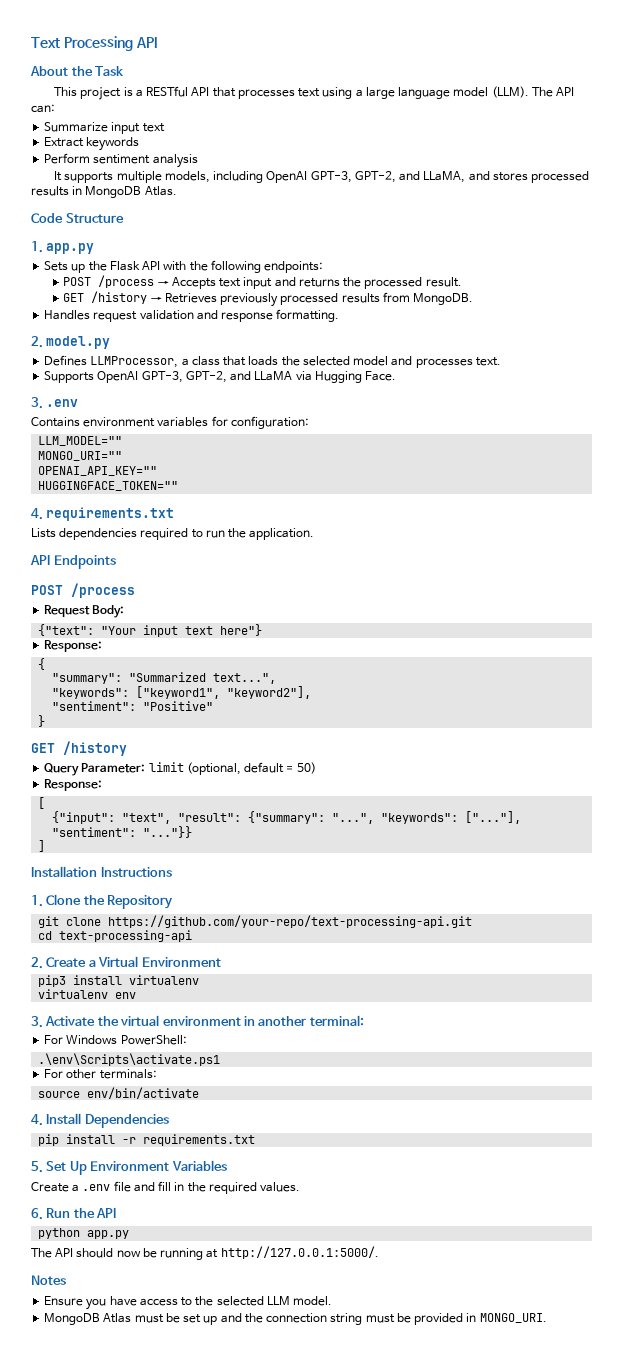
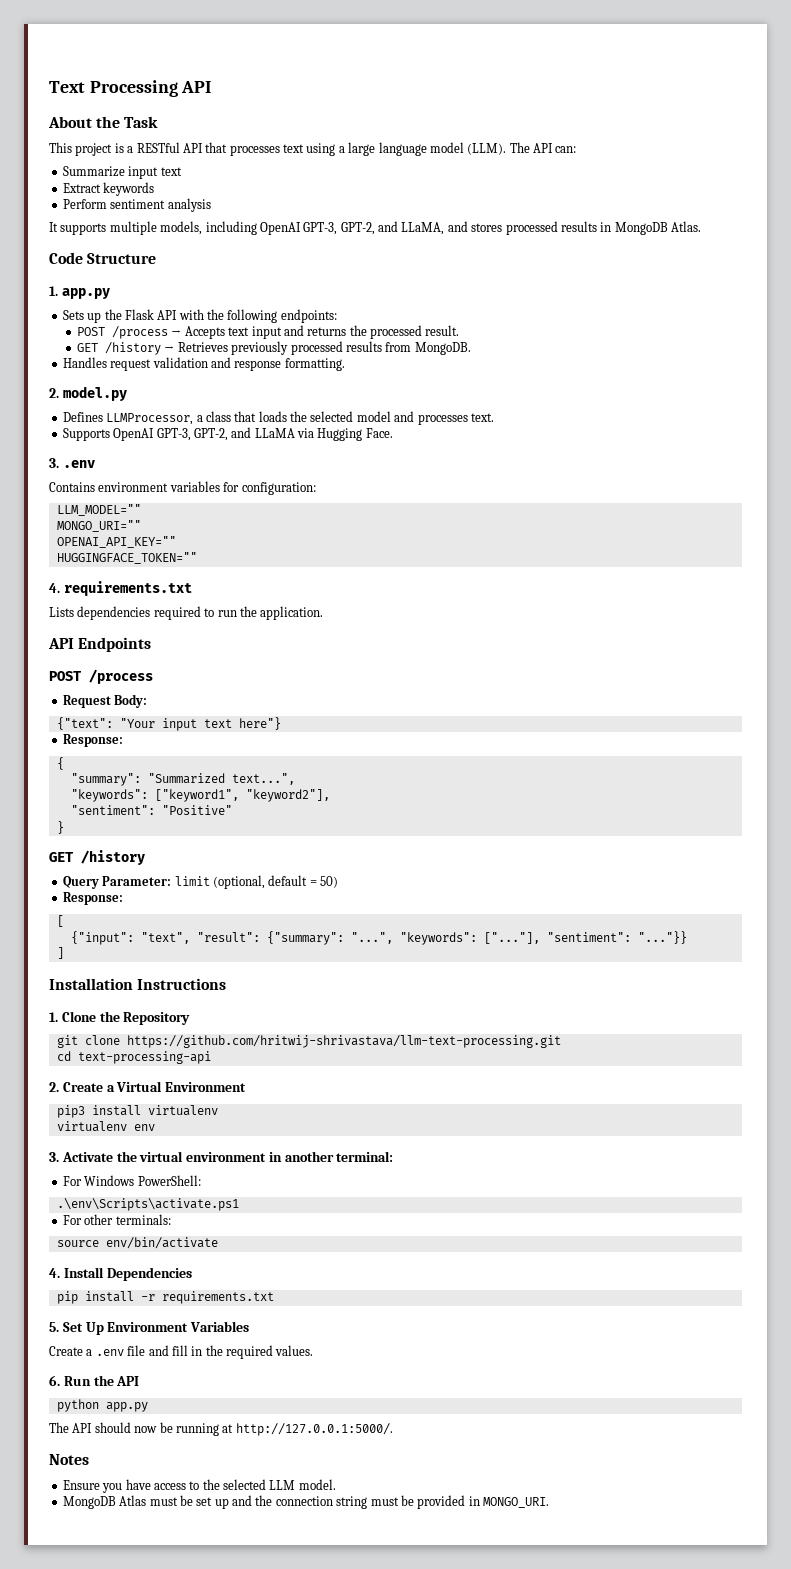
- git clone https://github.com/your-repo/text-processing-api.git
+ git clone https://github.com/hritwij-shrivastava/llm-text-processing.git

